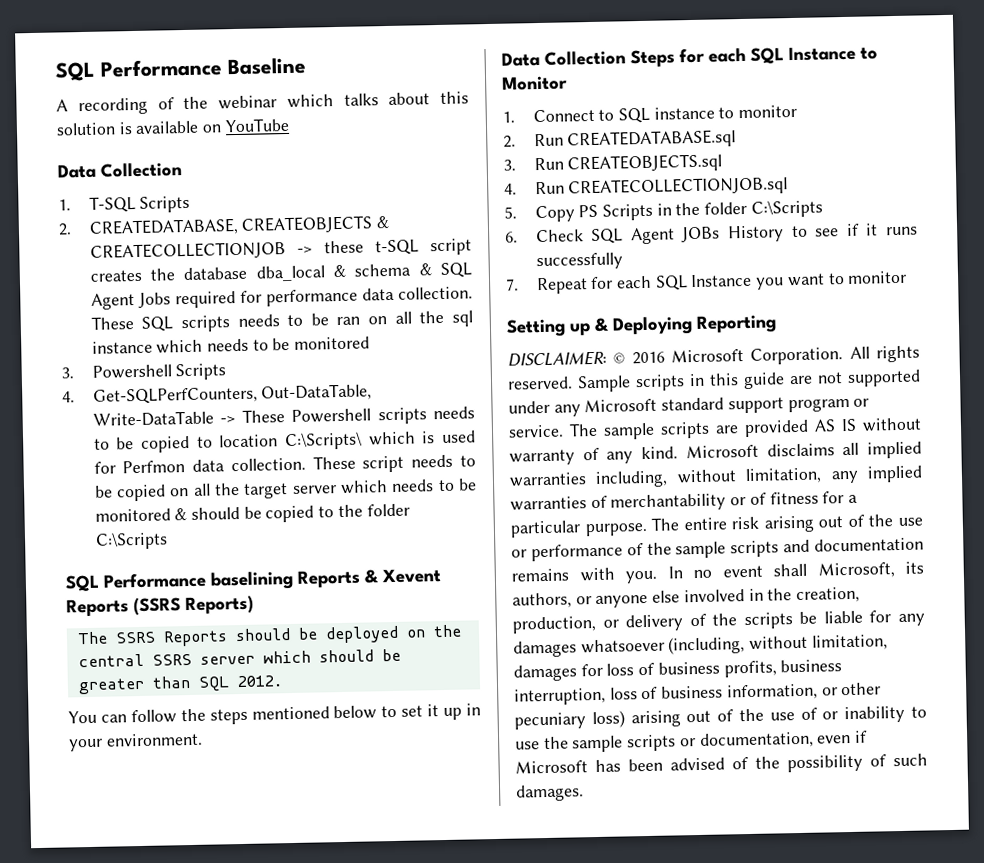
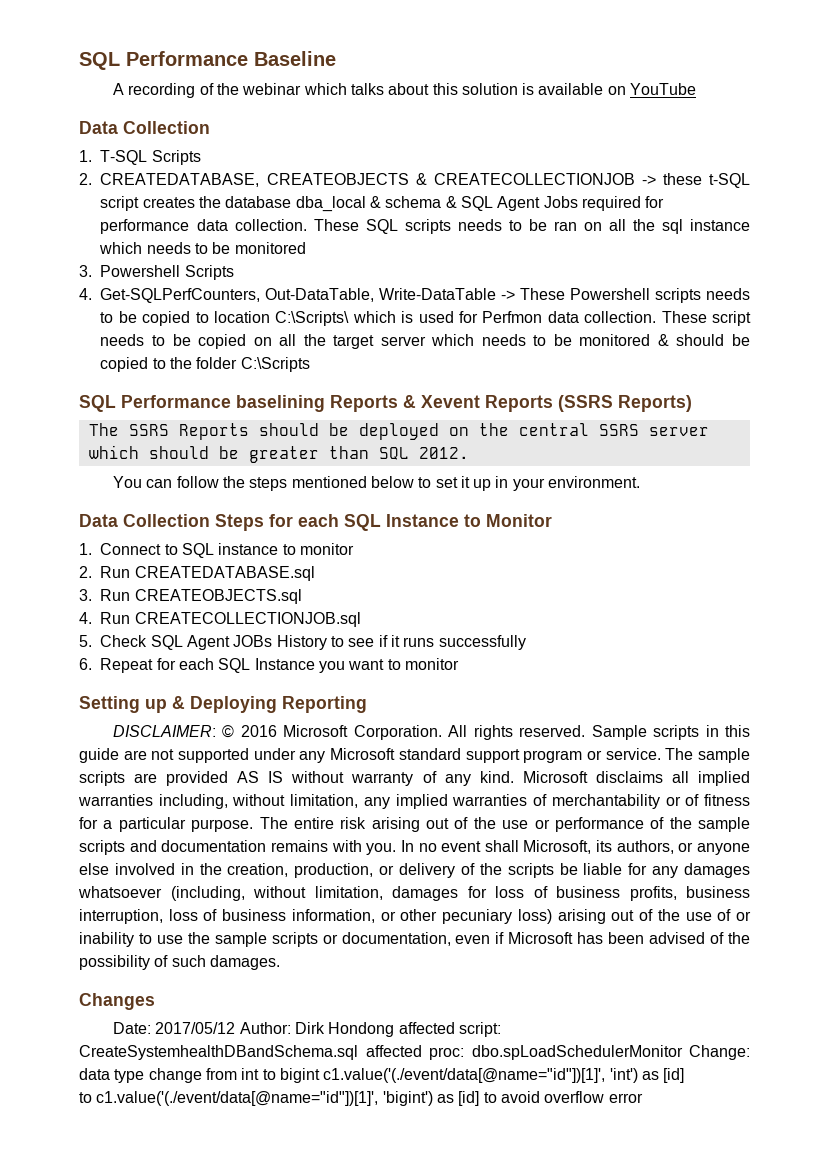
- 5. Copy PS Scripts in the folder C:\Scripts
- 6. Check SQL Agent JOBs History to see if it runs successfully
+ 5. Check SQL Agent JOBs History to see if it runs successfully
- 7. Repeat for each SQL Instance you want to monitor
+ 6. Repeat for each SQL Instance you want to monitor
+ Changes
+ Date: 2017/05/12 Author: Dirk Hondong affected script: CreateSystemhealthDBandSchema.sql affected proc: dbo.spLoadSchedulerMonitor Change: data type change from int to bigint c1.value('(./event/data[@name="id"])[1]', 'int') as [id]
+ to c1.value('(./event/data[@name="id"])[1]', 'bigint') as [id] to avoid overflow error

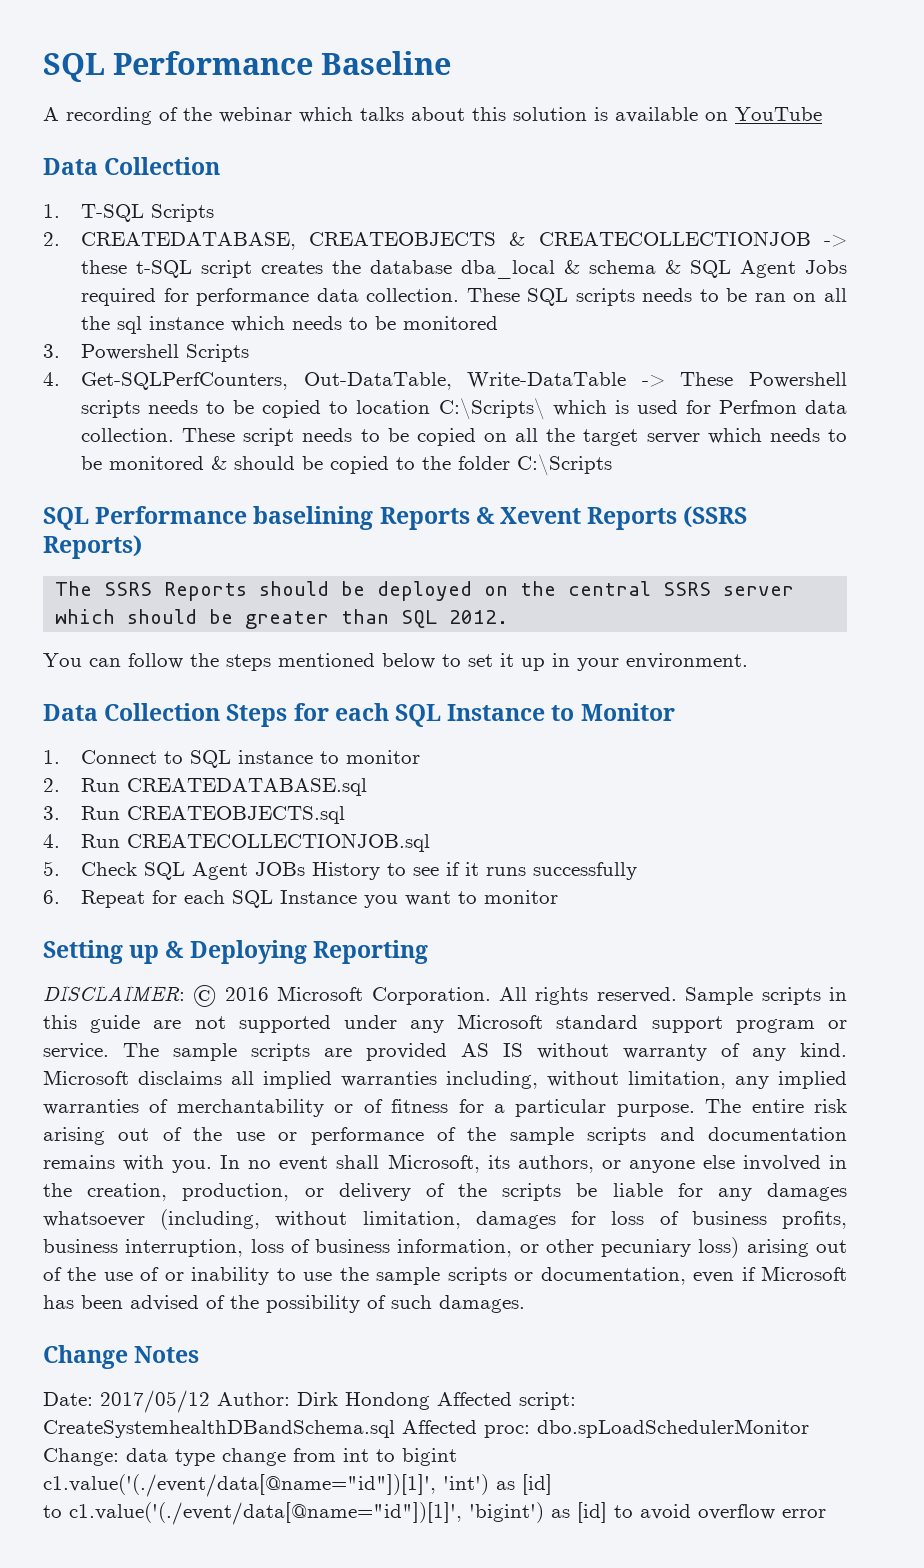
- Changes
+ Change Notes
- Date: 2017/05/12 Author: Dirk Hondong affected script: CreateSystemhealthDBandSchema.sql affected proc: dbo.spLoadSchedulerMonitor Change: data type change from int to bigint c1.value('(./event/data[@name="id"])[1]', 'int') as [id]
+ Date: 2017/05/12 Author: Dirk Hondong Affected script: CreateSystemhealthDBandSchema.sql Affected proc: dbo.spLoadSchedulerMonitor Change: data type change from int to bigint c1.value('(./event/data[@name="id"])[1]', 'int') as [id]

